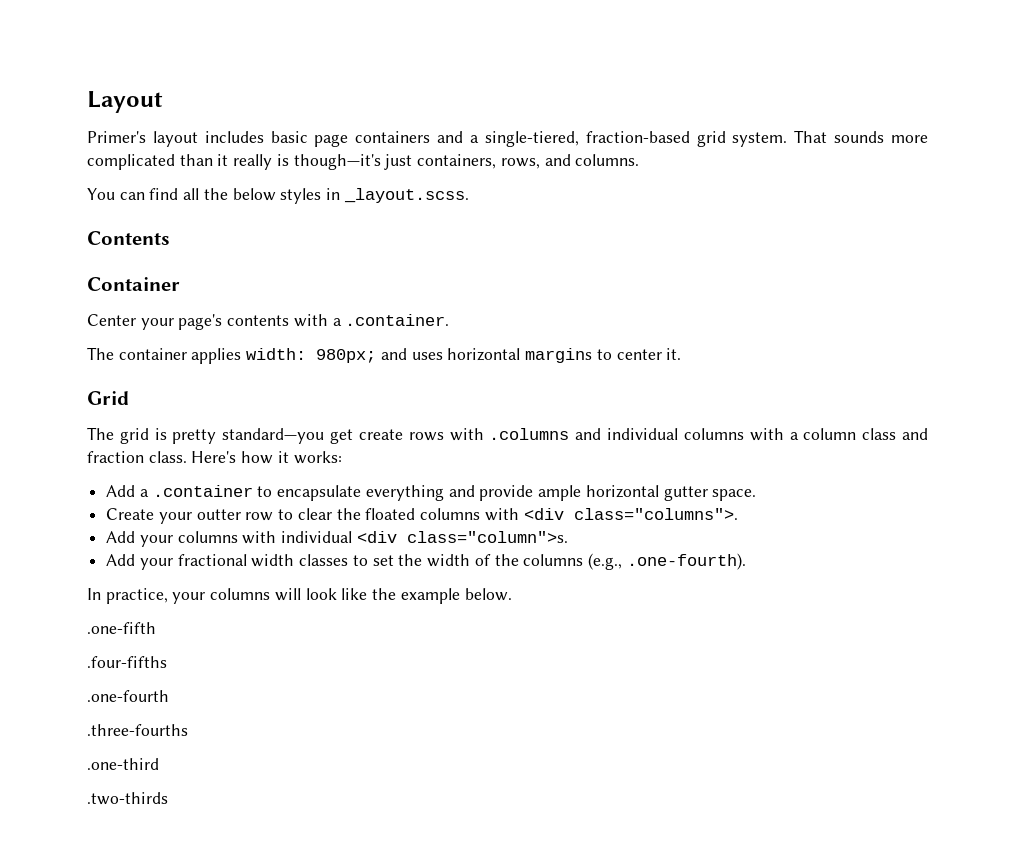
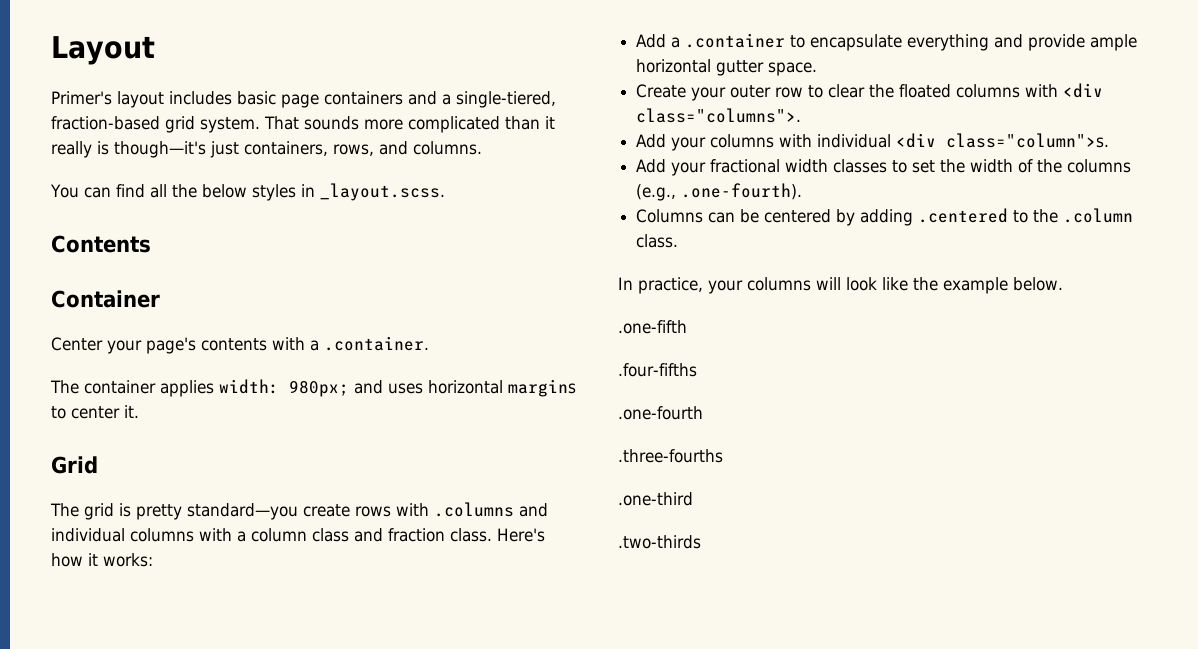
- The grid is pretty standard—you get create rows with .columns and individual columns with a column class and fraction class.
+ The grid is pretty standard—you create rows with .columns and individual columns with a column class and fraction class.
- Create your outter row to clear the floated columns with <div class="columns">.
+ Create your outer row to clear the floated columns with <div class="columns">.
+ Columns can be centered by adding .centered to the .column class.

